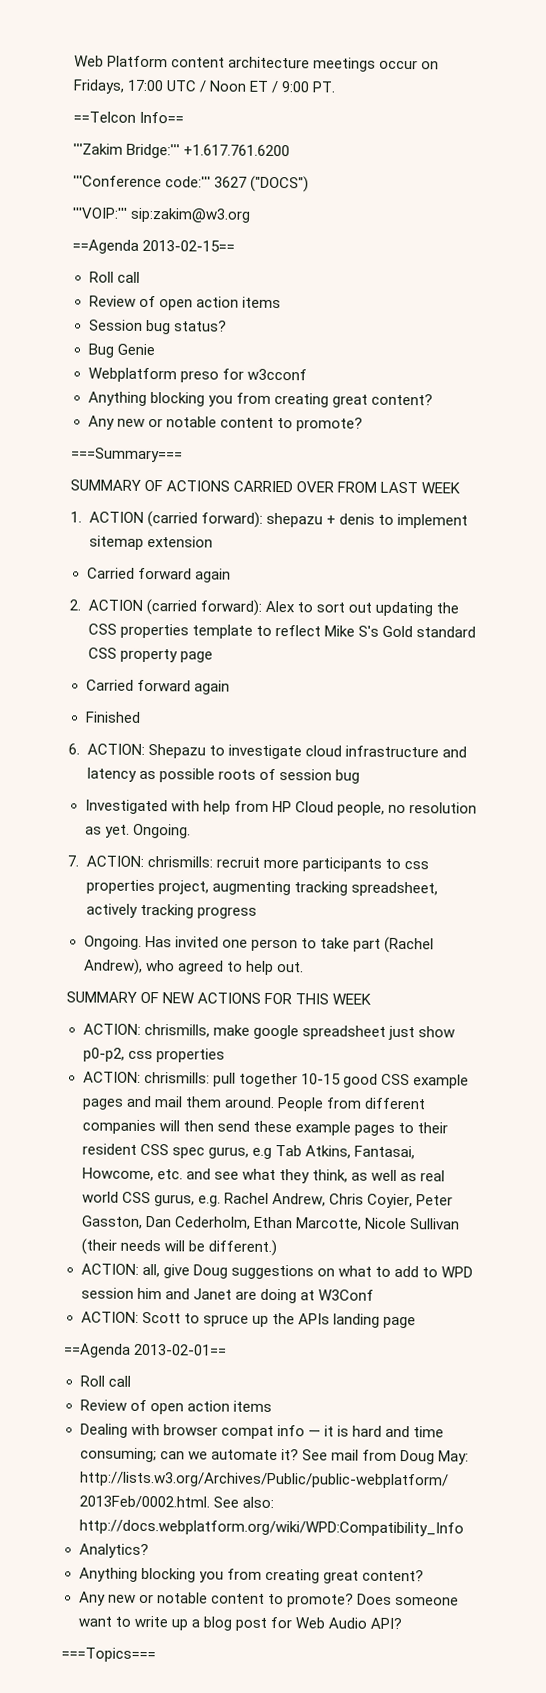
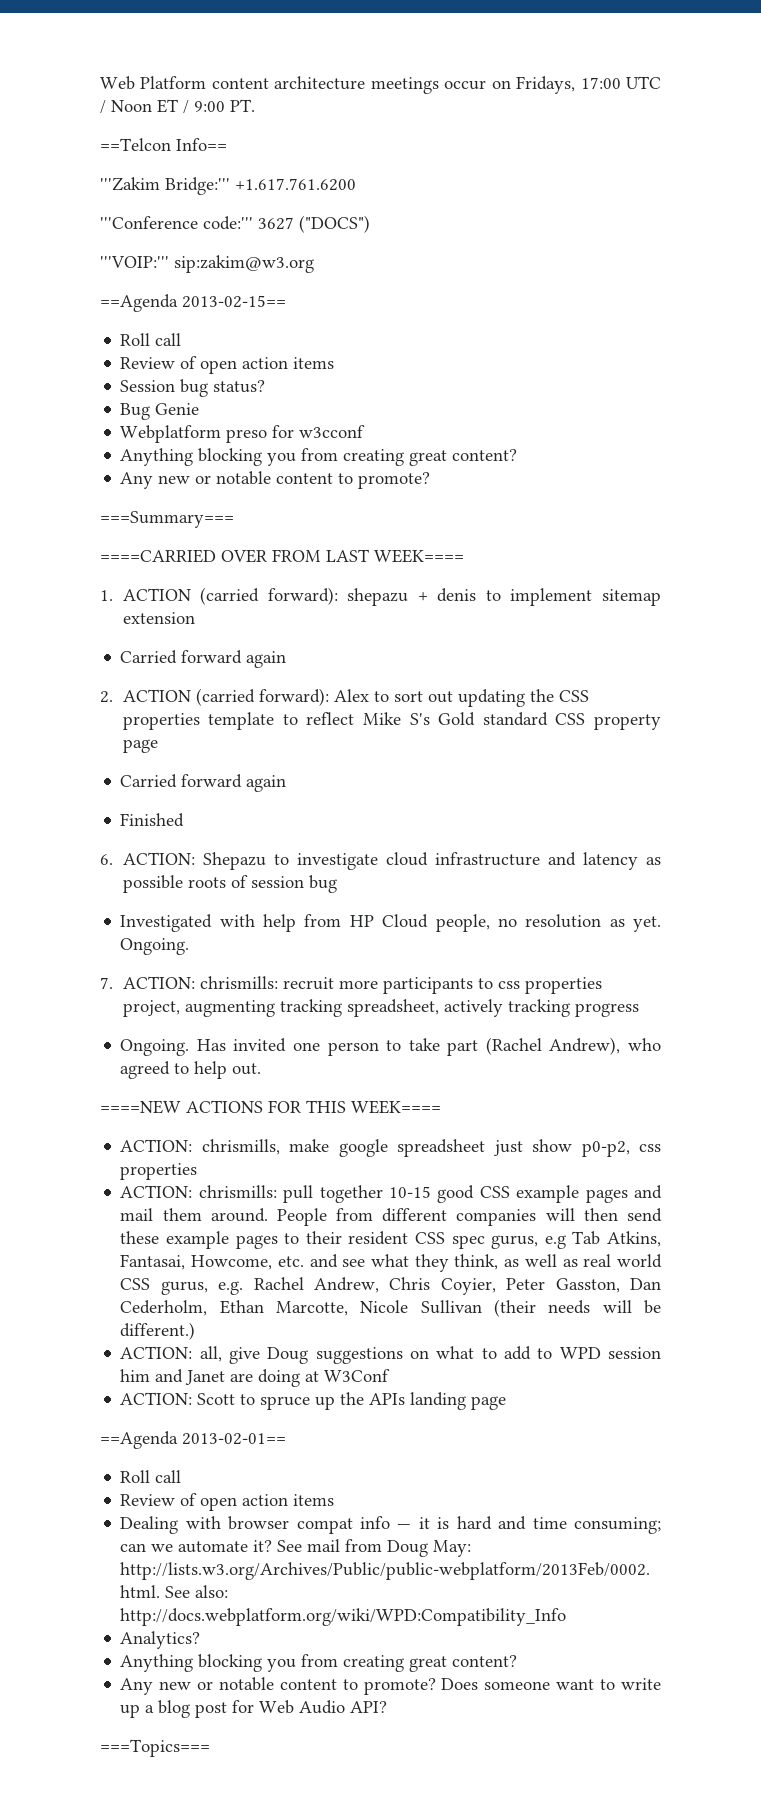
- SUMMARY OF ACTIONS CARRIED OVER FROM LAST WEEK
+ ====CARRIED OVER FROM LAST WEEK====
- SUMMARY OF NEW ACTIONS FOR THIS WEEK
+ ====NEW ACTIONS FOR THIS WEEK====

